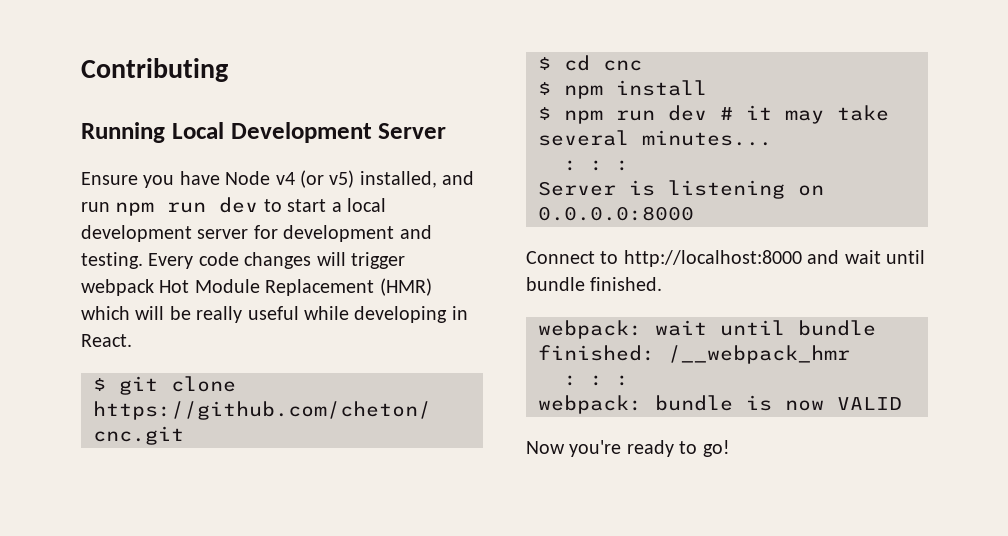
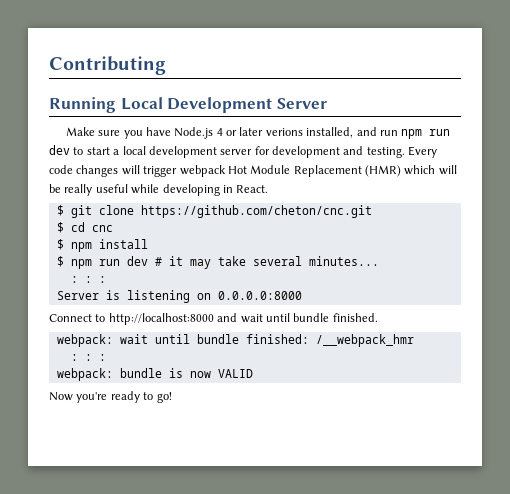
- Ensure you have Node v4 (or v5) installed, and run npm run dev to start a local development server for development and testing.
+ Make sure you have Node.js 4 or later verions installed, and run npm run dev to start a local development server for development and testing.

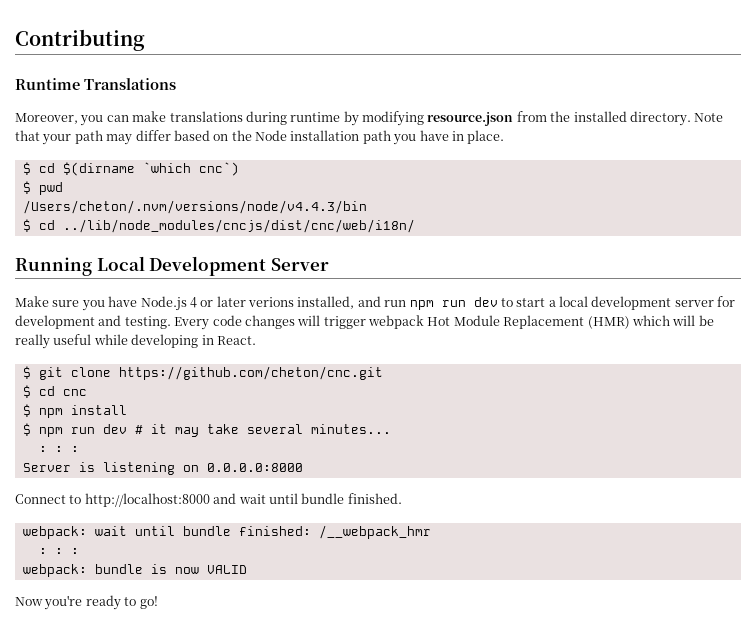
+ Runtime Translations
+ Moreover, you can make translations during runtime by modifying resource.json from the installed directory. Note that your path may differ based on the Node installation path you have in place.
+ $ cd $(dirname `which cnc`)
+ $ pwd
+ /Users/cheton/.nvm/versions/node/v4.4.3/bin
+ $ cd ../lib/node_modules/cncjs/dist/cnc/web/i18n/

